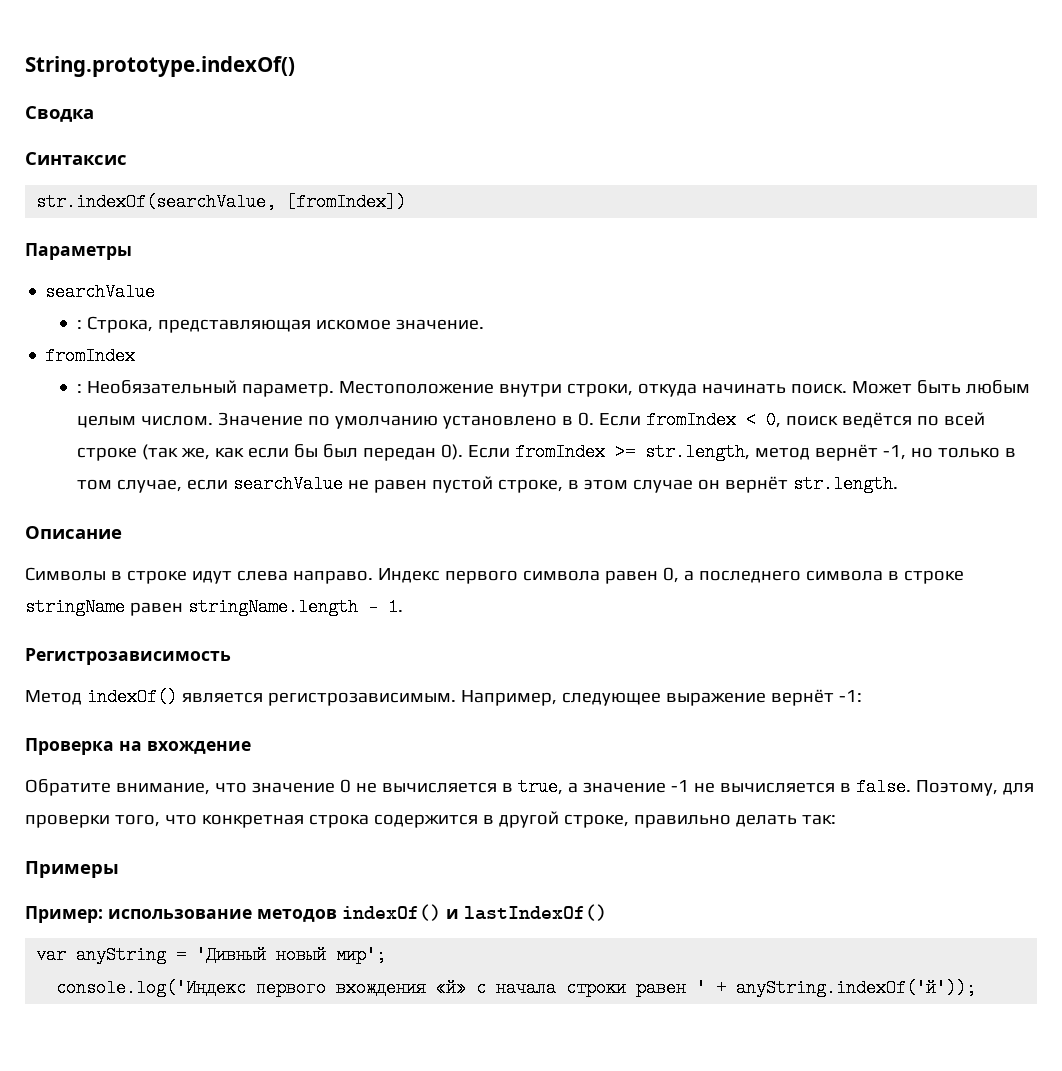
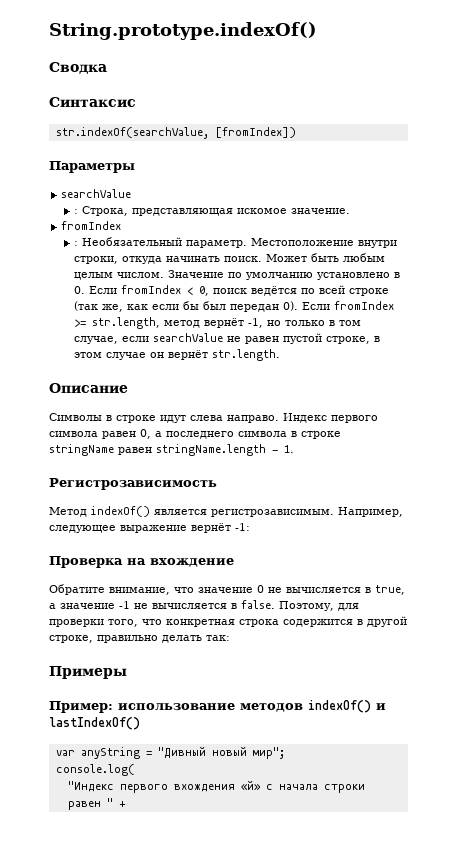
- var anyString = 'Дивный новый мир';
- console.log('Индекс первого вхождения «й» с начала строки равен ' + anyString.indexOf('й'));
+ var anyString = "Дивный новый мир";
+ console.log(
+ "Индекс первого вхождения «й» с начала строки равен " +

